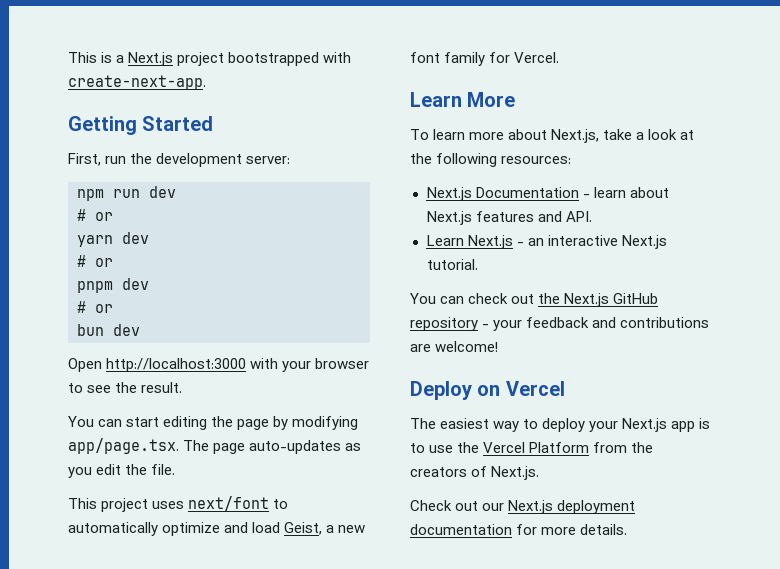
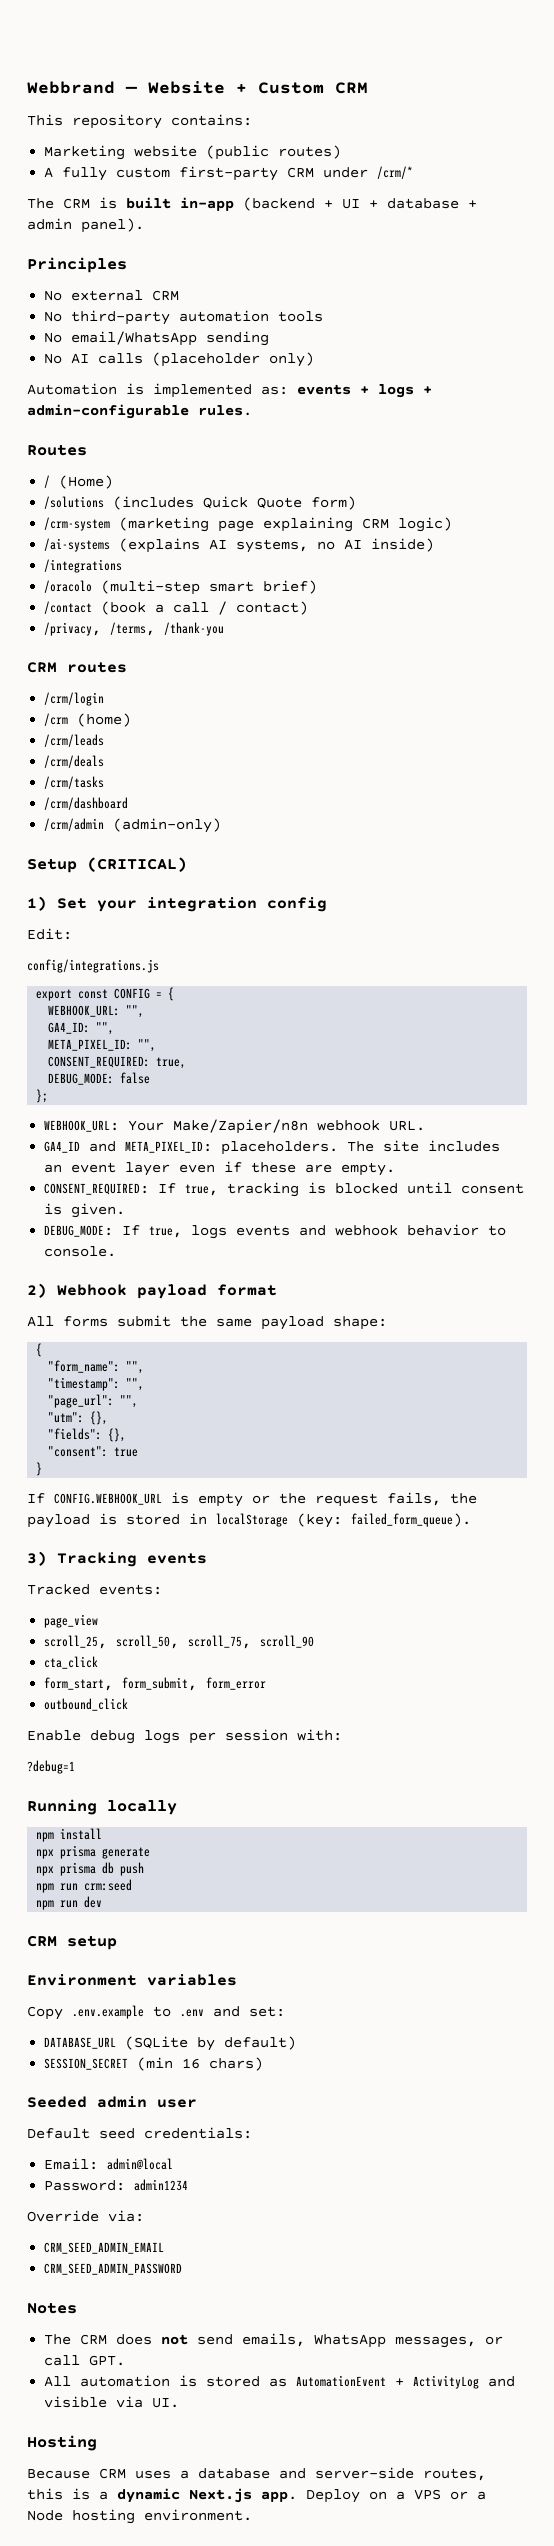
- This is a Next.js project bootstrapped with create-next-app.
- Getting Started
- First, run the development server:
+ Webbrand — Website + Custom CRM
+ This repository contains:
+ Marketing website (public routes)
+ A fully custom first-party CRM under /crm/*
+ The CRM is built in-app (backend + UI + database + admin panel).
+ Principles
+ No external CRM
+ No third-party automation tools
+ No email/WhatsApp sending
+ No AI calls (placeholder only)
+ Automation is implemented as: events + logs + admin-configurable rules.
+ Routes
+ / (Home)
+ /solutions (includes Quick Quote form)
+ /crm-system (marketing page explaining CRM logic)
+ /ai-systems (explains AI systems, no AI inside)
+ /integrations
+ /oracolo (multi-step smart brief)
+ /contact (book a call / contact)
+ /privacy, /terms, /thank-you
+ CRM routes
+ /crm/login
+ /crm (home)
+ /crm/leads
+ /crm/deals
+ /crm/tasks
+ /crm/dashboard
+ /crm/admin (admin-only)
+ Setup (CRITICAL)
+ 1) Set your integration config
+ Edit:
+ config/integrations.js
+ export const CONFIG = {
+ WEBHOOK_URL: "",
+ GA4_ID: "",
+ META_PIXEL_ID: "",
+ CONSENT_REQUIRED: true,
+ DEBUG_MODE: false
+ };
+ WEBHOOK_URL: Your Make/Zapier/n8n webhook URL.
+ GA4_ID and META_PIXEL_ID: placeholders. The site includes an event layer even if these are empty.
+ CONSENT_REQUIRED: If true, tracking is blocked until consent is given.
+ DEBUG_MODE: If true, logs events and webhook behavior to console.
+ 2) Webhook payload format
+ All forms submit the same payload shape:
+ {
+ "form_name": "",
+ "timestamp": "",
+ "page_url": "",
+ "utm": {},
+ "fields": {},
+ "consent": true
+ }
+ If CONFIG.WEBHOOK_URL is empty or the request fails, the payload is stored in localStorage (key: failed_form_queue).
+ 3) Tracking events
+ Tracked events:
+ page_view
+ scroll_25, scroll_50, scroll_75, scroll_90
+ cta_click
+ form_start, form_submit, form_error
+ outbound_click
+ Enable debug logs per session with:
+ ?debug=1
+ Running locally
+ npm install
+ npx prisma generate
+ npx prisma db push
+ npm run crm:seed
  npm run dev
- # or
- yarn dev
- # or
- pnpm dev
- # or
- bun dev
- Open http://localhost:3000 with your browser to see the result.
- You can start editing the page by modifying app/page.tsx. The page auto-updates as you edit the file.
- This project uses next/font to automatically optimize and load Geist, a new font family for Vercel.
- Learn More
- To learn more about Next.js, take a look at the following resources:
- Next.js Documentation - learn about Next.js features and API.
- Learn Next.js - an interactive Next.js tutorial.
- You can check out the Next.js GitHub repository - your feedback and contributions are welcome!
- Deploy on Vercel
- The easiest way to deploy your Next.js app is to use the Vercel Platform from the creators of Next.js.
- Check out our Next.js deployment documentation for more details.
+ CRM setup
+ Environment variables
+ Copy .env.example to .env and set:
+ DATABASE_URL (SQLite by default)
+ SESSION_SECRET (min 16 chars)
+ Seeded admin user
+ Default seed credentials:
+ Email: admin@local
+ Password: admin1234
+ Override via:
+ CRM_SEED_ADMIN_EMAIL
+ CRM_SEED_ADMIN_PASSWORD
+ Notes
+ The CRM does not send emails, WhatsApp messages, or call GPT.
+ All automation is stored as AutomationEvent + ActivityLog and visible via UI.
+ Hosting
+ Because CRM uses a database and server-side routes, this is a dynamic Next.js app. Deploy on a VPS or a Node hosting environment.

